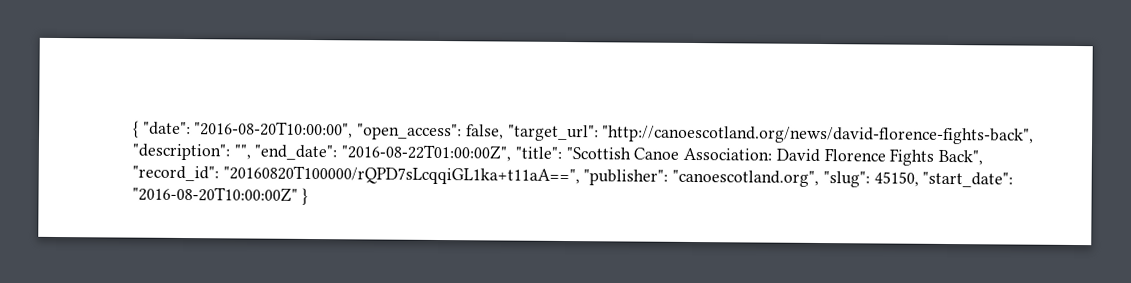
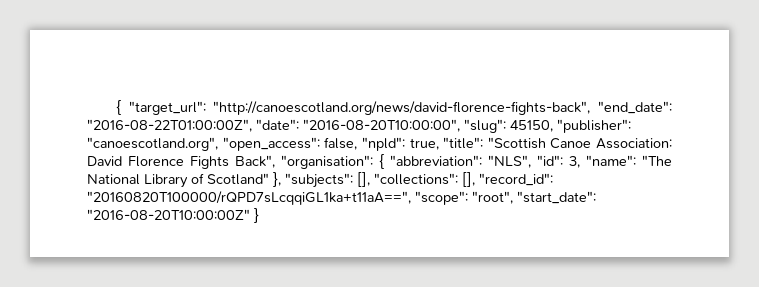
- { "date": "2016-08-20T10:00:00", "open_access": false, "target_url": "http://canoescotland.org/news/david-florence-fights-back", "description": "", "end_date": "2016-08-22T01:00:00Z", "title": "Scottish Canoe Association: David Florence Fights Back", "record_id": "20160820T100000/rQPD7sLcqqiGL1ka+t11aA==", "publisher": "canoescotland.org", "slug": 45150, "start_date": "2016-08-20T10:00:00Z" }
+ { "target_url": "http://canoescotland.org/news/david-florence-fights-back", "end_date": "2016-08-22T01:00:00Z", "date": "2016-08-20T10:00:00", "slug": 45150, "publisher": "canoescotland.org", "open_access": false, "npld": true, "title": "Scottish Canoe Association: David Florence Fights Back", "organisation": { "abbreviation": "NLS", "id": 3, "name": "The National Library of Scotland" }, "subjects": [], "collections": [], "record_id": "20160820T100000/rQPD7sLcqqiGL1ka+t11aA==", "scope": "root", "start_date": "2016-08-20T10:00:00Z" }

